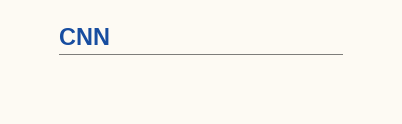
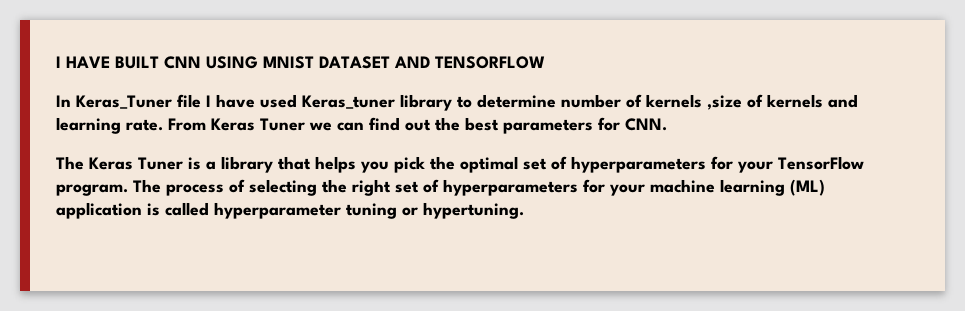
- CNN
+ I HAVE BUILT CNN USING MNIST DATASET AND TENSORFLOW
+ In Keras_Tuner file I have used Keras_tuner library to determine number of kernels ,size of kernels and learning rate. From Keras Tuner we can find out the best parameters for CNN.
+ The Keras Tuner is a library that helps you pick the optimal set of hyperparameters for your TensorFlow program. The process of selecting the right set of hyperparameters for your machine learning (ML) application is called hyperparameter tuning or hypertuning.

